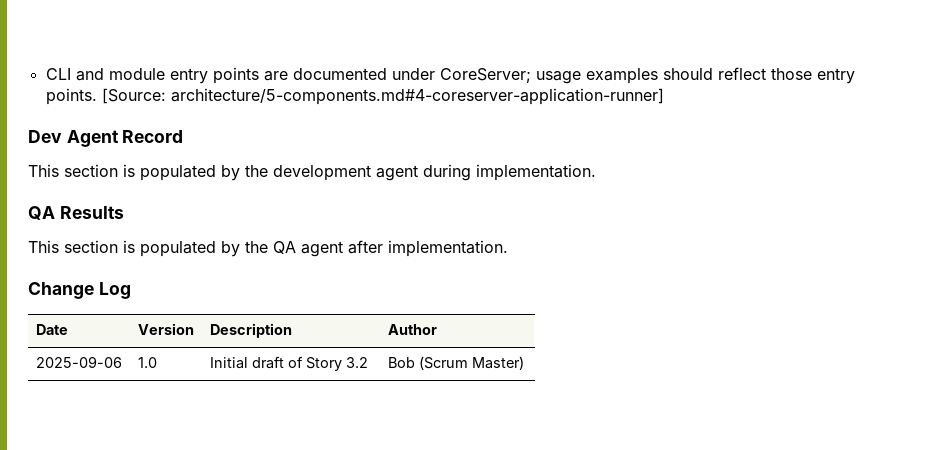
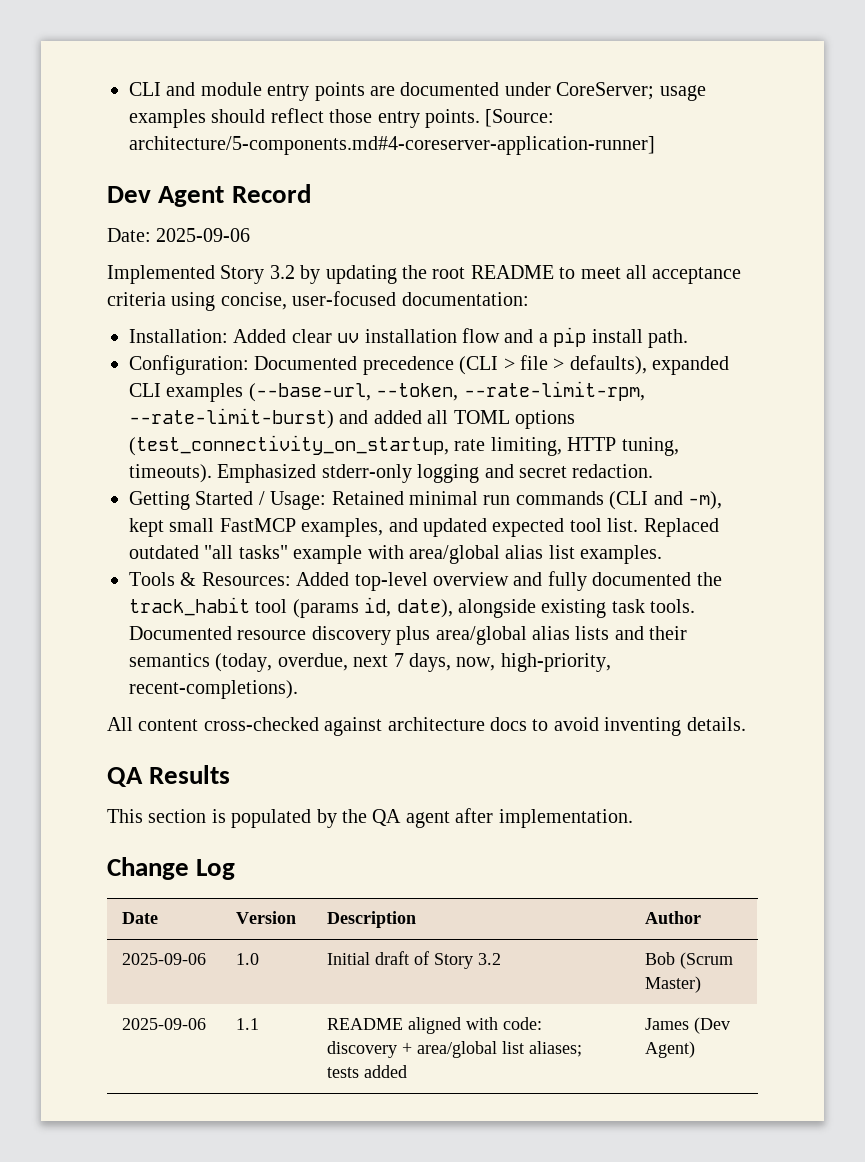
- This section is populated by the development agent during implementation.
+ Date: 2025-09-06
+ Implemented Story 3.2 by updating the root README to meet all acceptance criteria using concise, user‑focused documentation:
+ Installation: Added clear uv installation flow and a pip install path.
+ Configuration: Documented precedence (CLI > file > defaults), expanded CLI examples (--base-url, --token, --rate-limit-rpm, --rate-limit-burst) and added all TOML options (test_connectivity_on_startup, rate limiting, HTTP tuning, timeouts). Emphasized stderr-only logging and secret redaction.
+ Getting Started / Usage: Retained minimal run commands (CLI and -m), kept small FastMCP examples, and updated expected tool list. Replaced outdated "all tasks" example with area/global alias list examples.
+ Tools & Resources: Added top-level overview and fully documented the track_habit tool (params id, date), alongside existing task tools. Documented resource discovery plus area/global alias lists and their semantics (today, overdue, next 7 days, now, high-priority, recent-completions).
+ All content cross-checked against architecture docs to avoid inventing details.
+ 2025-09-06 | 1.1 | README aligned with code: discovery + area/global list aliases; tests added | James (Dev Agent)

